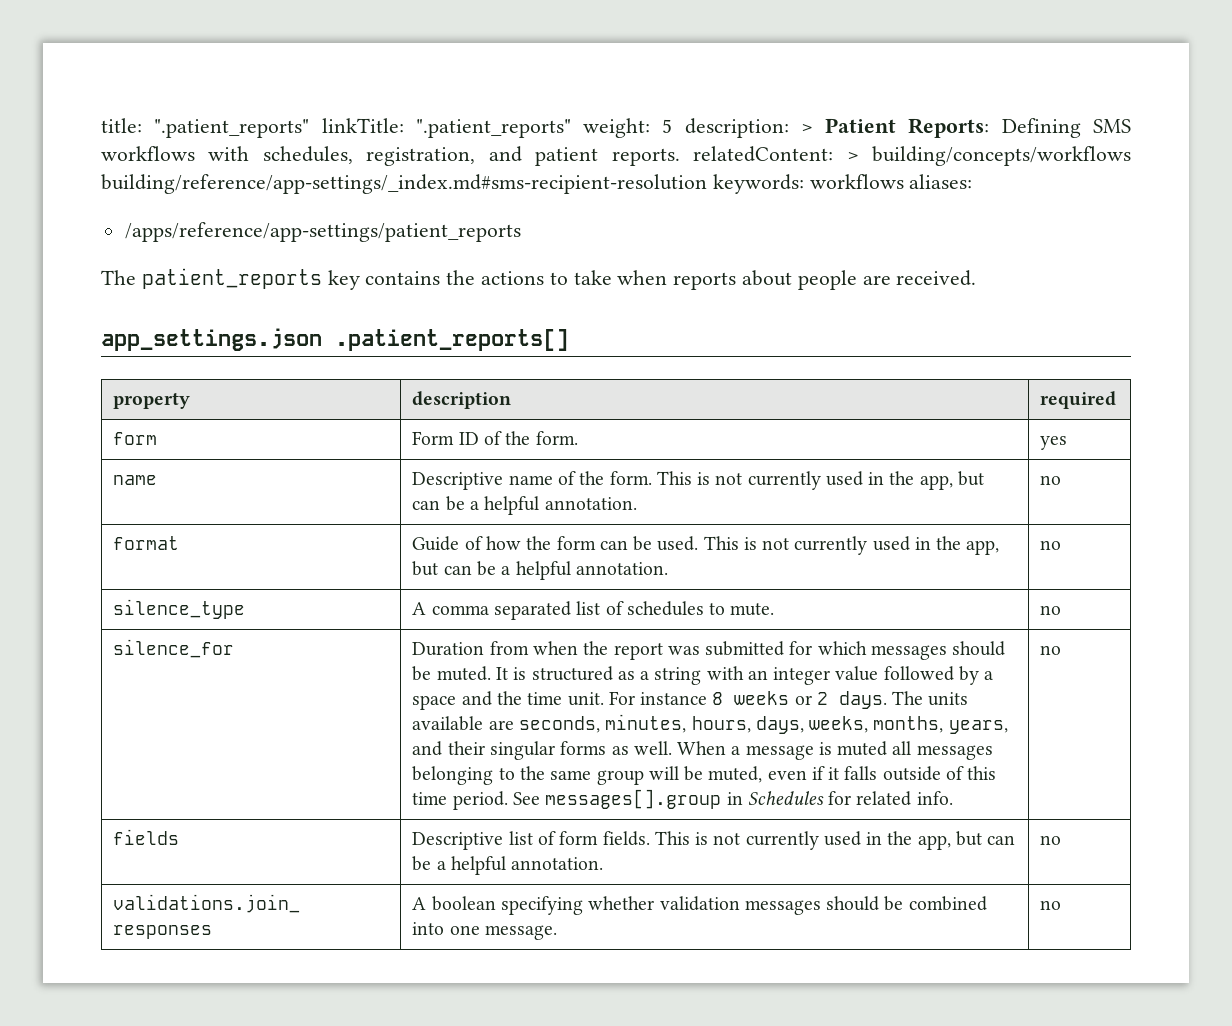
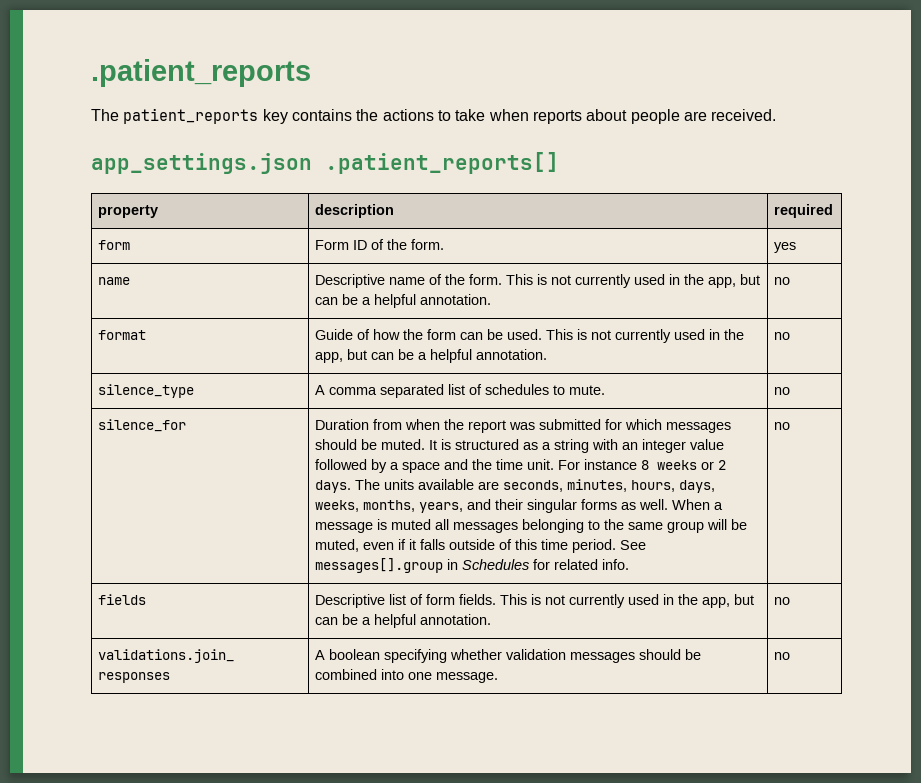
- title: ".patient_reports" linkTitle: ".patient_reports" weight: 5 description: > Patient Reports: Defining SMS workflows with schedules, registration, and patient reports. relatedContent: > building/concepts/workflows building/reference/app-settings/_index.md#sms-recipient-resolution keywords: workflows aliases:
- /apps/reference/app-settings/patient_reports
+ .patient_reports

